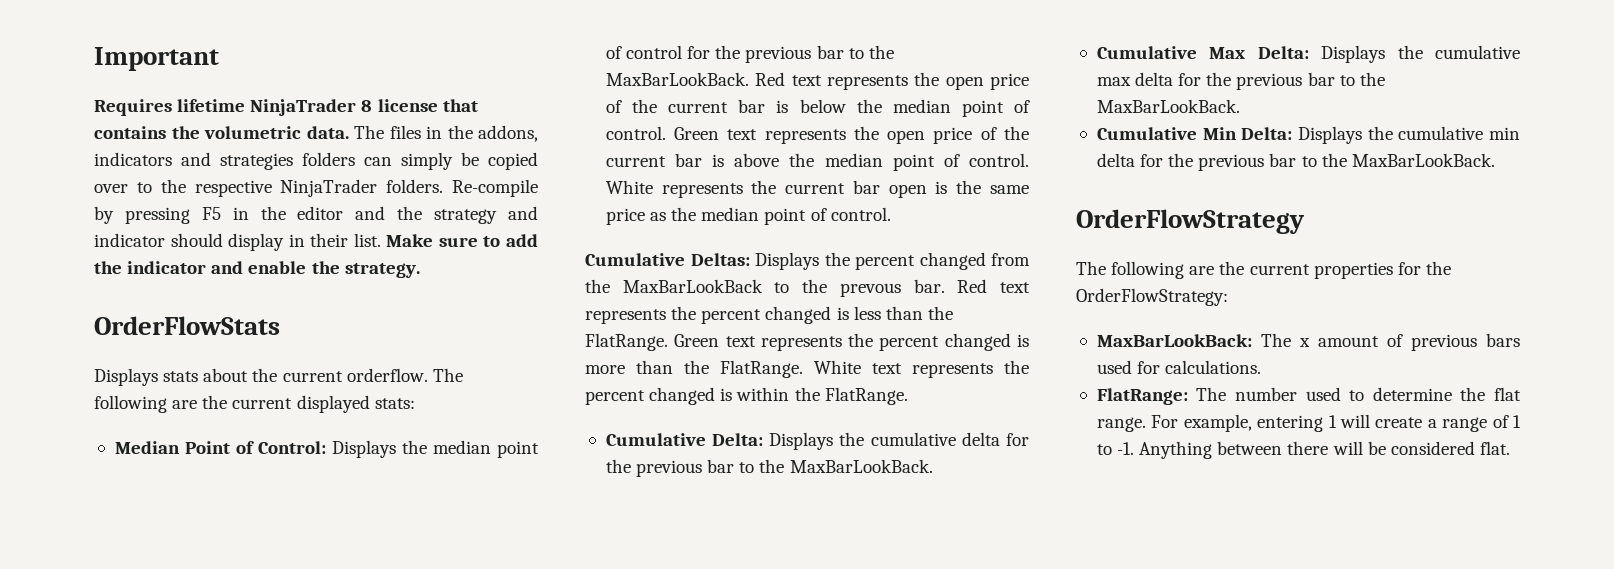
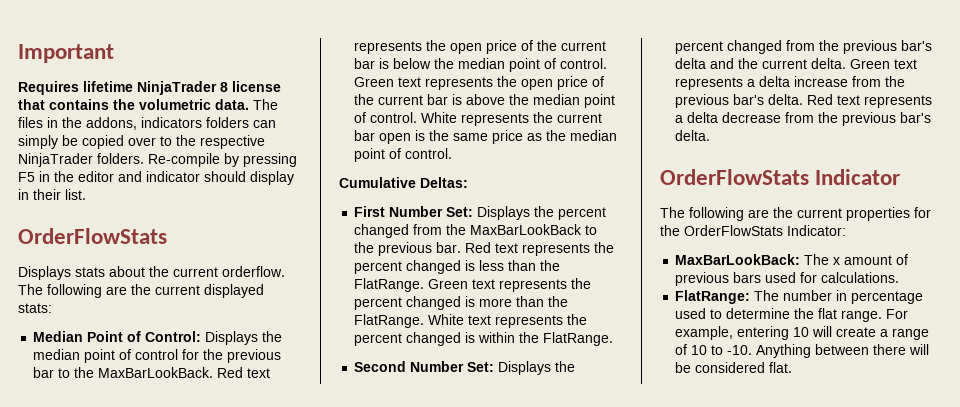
- The files in the addons, indicators and strategies folders can simply be copied over to the respective NinjaTrader folders.
+ The files in the addons, indicators folders can simply be copied over to the respective NinjaTrader folders.
- Re-compile by pressing F5 in the editor and the strategy and indicator should display in their list. Make sure to add the indicator and enable the strategy.
+ Re-compile by pressing F5 in the editor and indicator should display in their list.
- Cumulative Deltas: Displays the percent changed from the MaxBarLookBack to the prevous bar.
+ Cumulative Deltas:
+ First Number Set: Displays the percent changed from the MaxBarLookBack to the previous bar.
- Cumulative Delta: Displays the cumulative delta for the previous bar to the MaxBarLookBack.
- Cumulative Max Delta: Displays the cumulative max delta for the previous bar to the MaxBarLookBack.
- Cumulative Min Delta: Displays the cumulative min delta for the previous bar to the MaxBarLookBack.
- OrderFlowStrategy
+ Second Number Set: Displays the percent changed from the previous bar's delta and the current delta. Green text represents a delta increase from the previous bar's delta. Red text represents a delta decrease from the previous bar's delta.
+ OrderFlowStats Indicator
- The following are the current properties for the OrderFlowStrategy:
+ The following are the current properties for the OrderFlowStats Indicator:
- FlatRange: The number used to determine the flat range.
+ FlatRange: The number in percentage used to determine the flat range.
- For example, entering 1 will create a range of 1 to -1.
+ For example, entering 10 will create a range of 10 to -10.

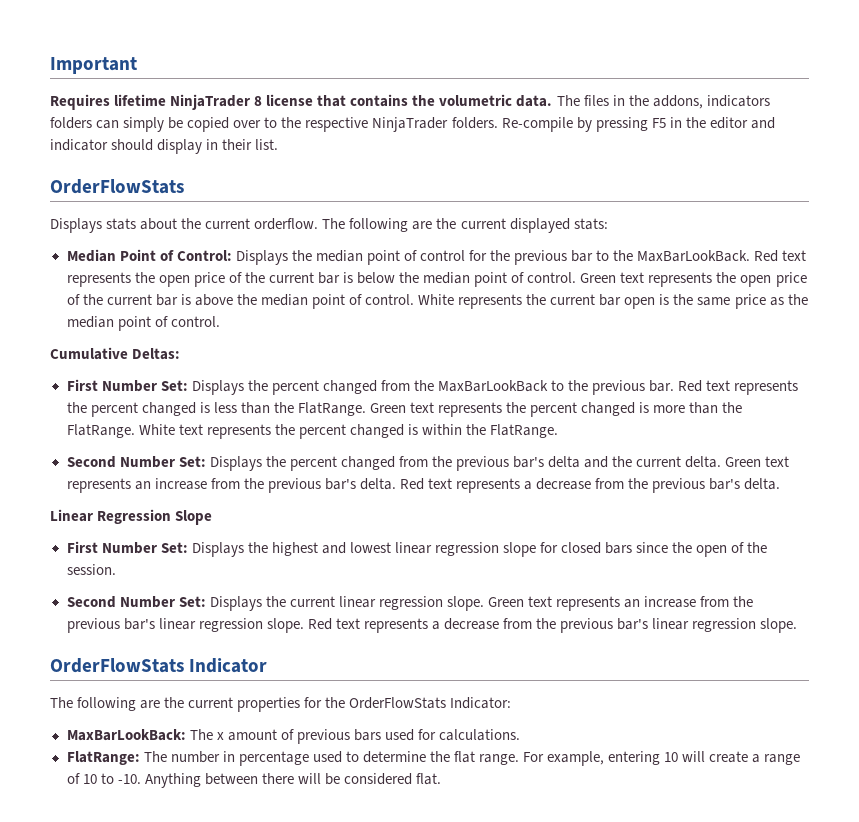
- Green text represents a delta increase from the previous bar's delta.
+ Green text represents an increase from the previous bar's delta.
- Red text represents a delta decrease from the previous bar's delta.
+ Red text represents a decrease from the previous bar's delta.
+ Linear Regression Slope
+ First Number Set: Displays the highest and lowest linear regression slope for closed bars since the open of the session.
+ Second Number Set: Displays the current linear regression slope. Green text represents an increase from the previous bar's linear regression slope. Red text represents a decrease from the previous bar's linear regression slope.

